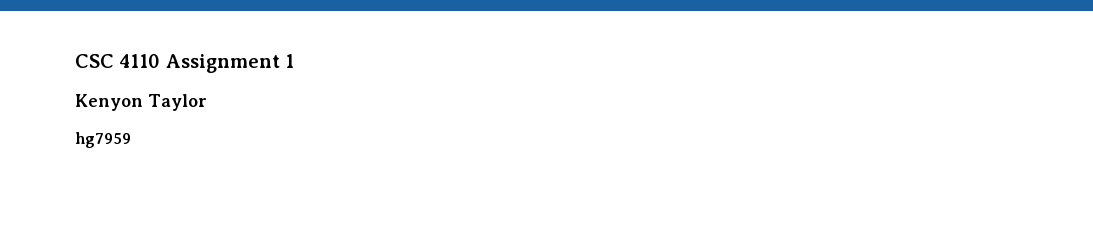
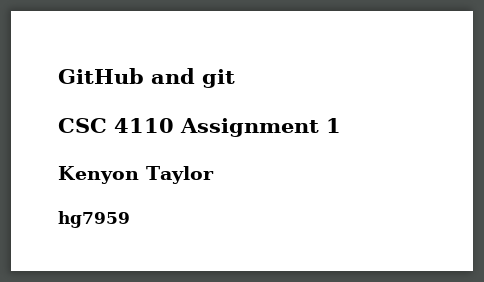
+ GitHub and git

